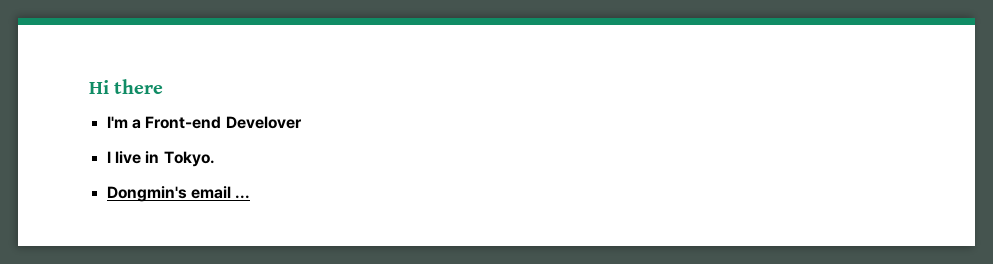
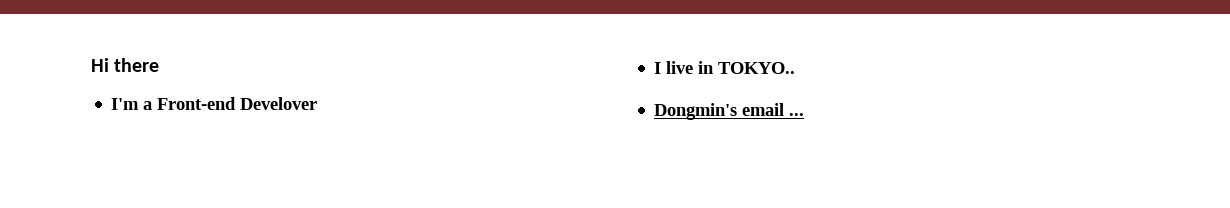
- I live in Tokyo.
+ I live in TOKYO..

